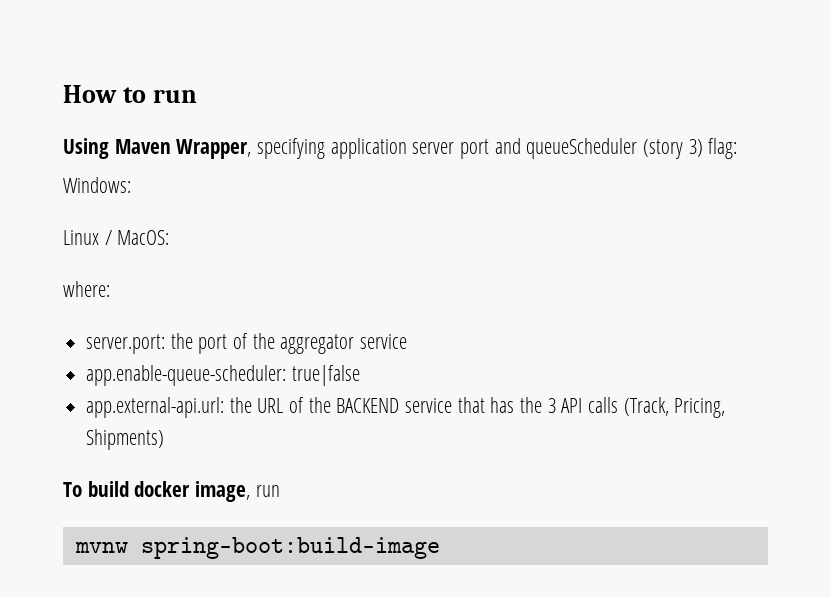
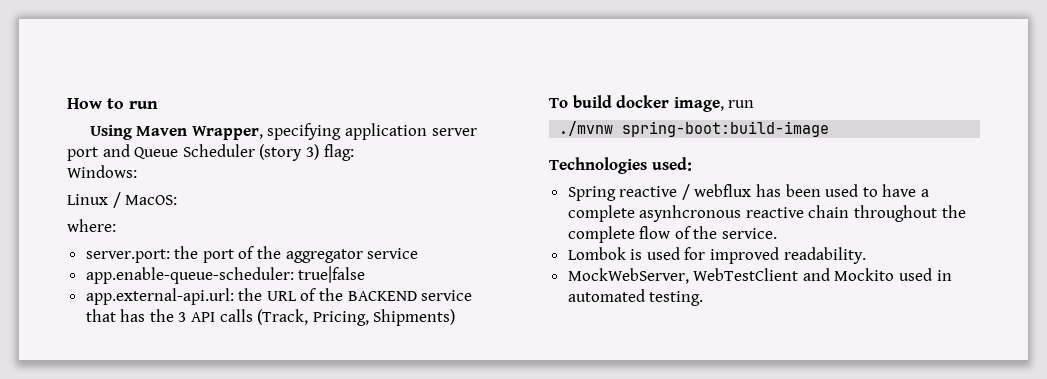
- Using Maven Wrapper, specifying application server port and queueScheduler (story 3) flag:
+ Using Maven Wrapper, specifying application server port and Queue Scheduler (story 3) flag:
- mvnw spring-boot:build-image
+ ./mvnw spring-boot:build-image
+ Technologies used:
+ Spring reactive / webflux has been used to have a complete asynhcronous reactive chain throughout the complete flow of the service.
+ Lombok is used for improved readability.
+ MockWebServer, WebTestClient and Mockito used in automated testing.

